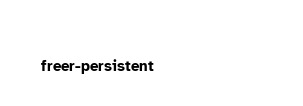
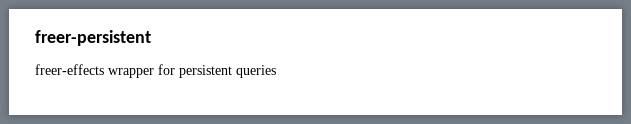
+ freer-effects wrapper for persistent queries

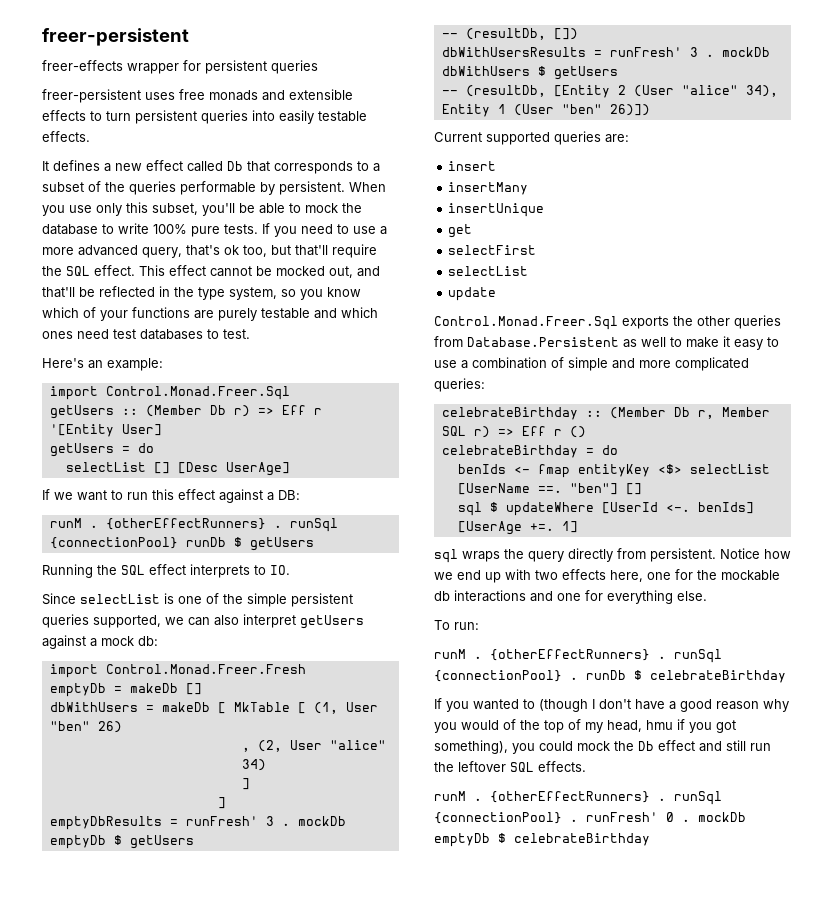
+ freer-persistent uses free monads and extensible effects to turn persistent queries into easily testable effects.
+ It defines a new effect called Db that corresponds to a subset of the queries performable by persistent. When you use only this subset, you'll be able to mock the database to write 100% pure tests. If you need to use a more advanced query, that's ok too, but that'll require the SQL effect. This effect cannot be mocked out, and that'll be reflected in the type system, so you know which of your functions are purely testable and which ones need test databases to test.
+ Here's an example:
+ import Control.Monad.Freer.Sql
+ getUsers :: (Member Db r) => Eff r '[Entity User]
+ getUsers = do
+ selectList [] [Desc UserAge]
+ If we want to run this effect against a DB:
+ runM . {otherEffectRunners} . runSql {connectionPool} runDb $ getUsers
+ Running the SQL effect interprets to IO.
+ Since selectList is one of the simple persistent queries supported, we can also interpret getUsers against a mock db:
+ import Control.Monad.Freer.Fresh
+ emptyDb = makeDb []
+ dbWithUsers = makeDb [ MkTable [ (1, User "ben" 26)
+ , (2, User "alice" 34)
+ ]
+ ]
+ emptyDbResults = runFresh' 3 . mockDb emptyDb $ getUsers
+ -- (resultDb, [])
+ dbWithUsersResults = runFresh' 3 . mockDb dbWithUsers $ getUsers
+ -- (resultDb, [Entity 2 (User "alice" 34), Entity 1 (User "ben" 26)])
+ Current supported queries are:
+ insert
+ insertMany
+ insertUnique
+ get
+ selectFirst
+ selectList
+ update
+ Control.Monad.Freer.Sql exports the other queries from Database.Persistent as well to make it easy to use a combination of simple and more complicated queries:
+ celebrateBirthday :: (Member Db r, Member SQL r) => Eff r ()
+ celebrateBirthday = do
+ benIds <- fmap entityKey <$> selectList [UserName ==. "ben"] []
+ sql $ updateWhere [UserId <-. benIds] [UserAge +=. 1]
+ sql wraps the query directly from persistent. Notice how we end up with two effects here, one for the mockable db interactions and one for everything else.
+ To run:
+ runM . {otherEffectRunners} . runSql {connectionPool} . runDb $ celebrateBirthday
+ If you wanted to (though I don't have a good reason why you would of the top of my head, hmu if you got something), you could mock the Db effect and still run the leftover SQL effects.
+ runM . {otherEffectRunners} . runSql {connectionPool} . runFresh' 0 . mockDb emptyDb $ celebrateBirthday

